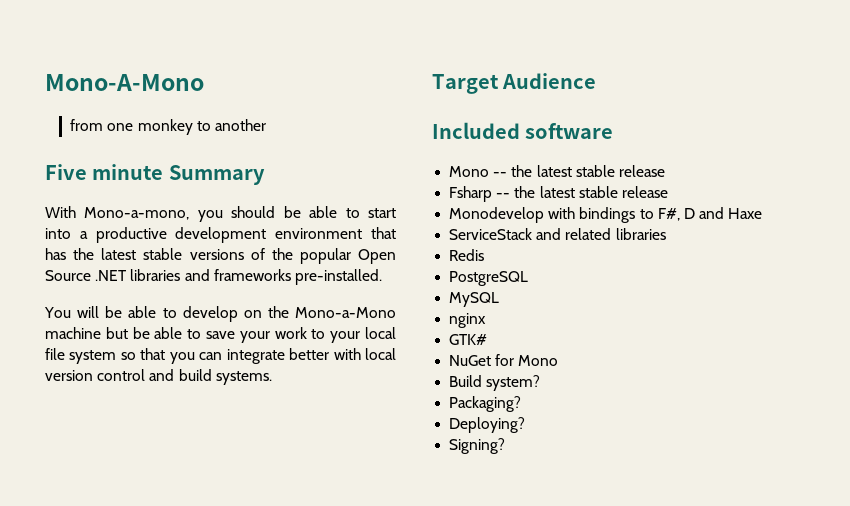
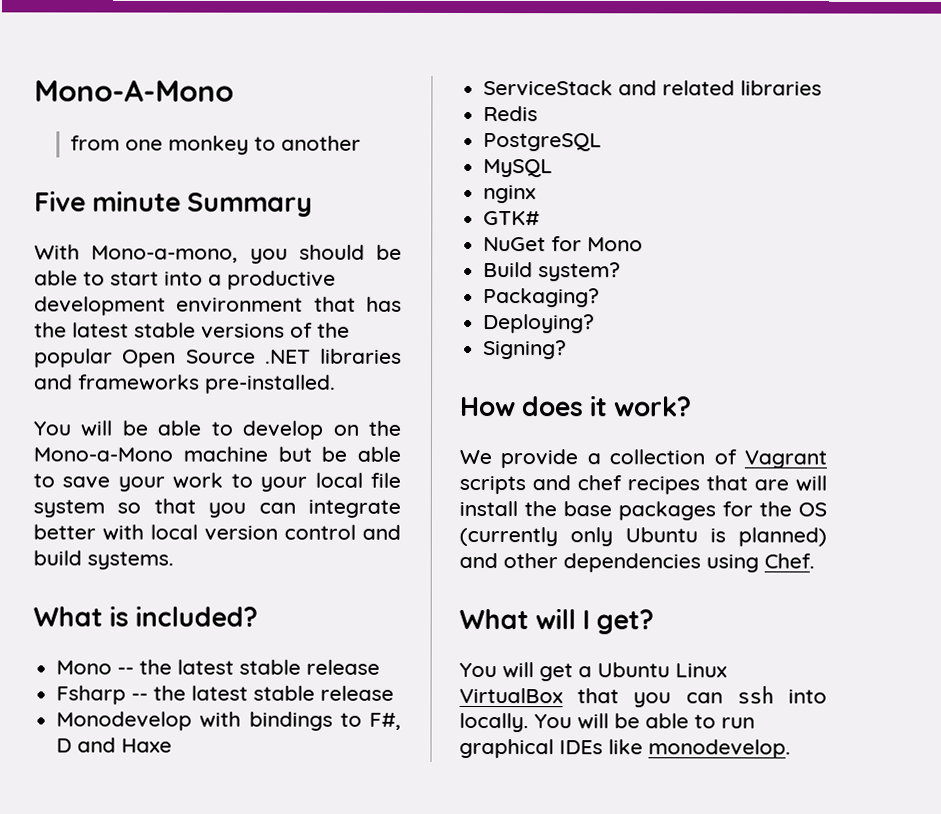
- Target Audience
- Included software
+ What is included?
+ How does it work?
+ We provide a collection of Vagrant scripts and chef recipes that are will install the base packages for the OS (currently only Ubuntu is planned) and other dependencies using Chef.
+ What will I get?
+ You will get a Ubuntu Linux VirtualBox that you can ssh into locally. You will be able to run graphical IDEs like monodevelop.

